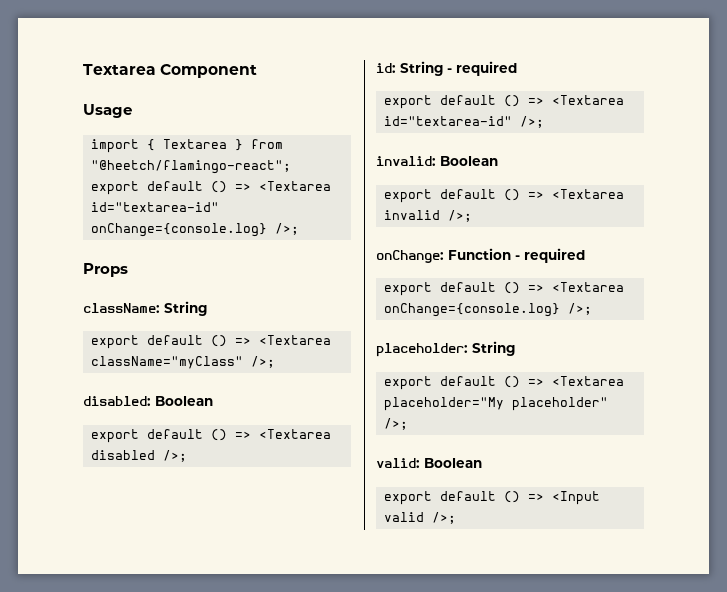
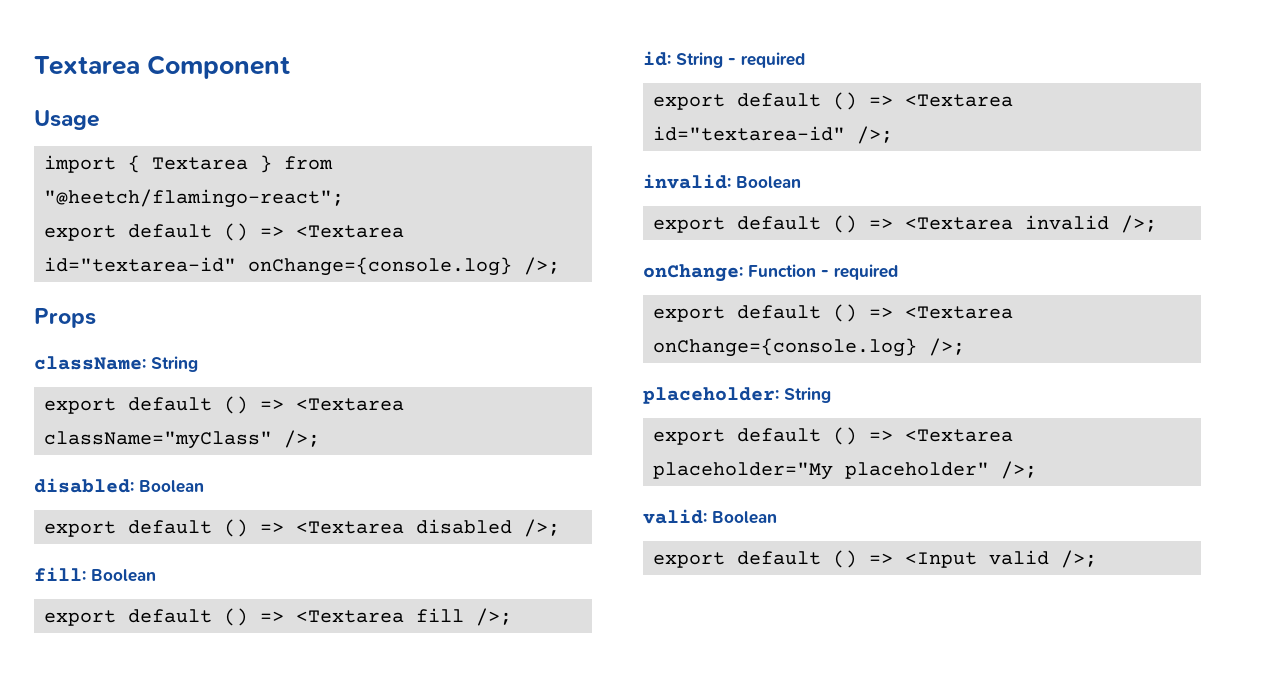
+ fill: Boolean
+ export default () => <Textarea fill />;

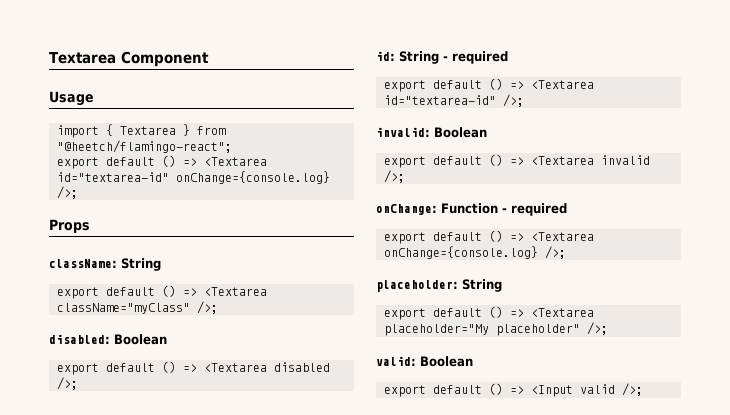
- fill: Boolean
- export default () => <Textarea fill />;

